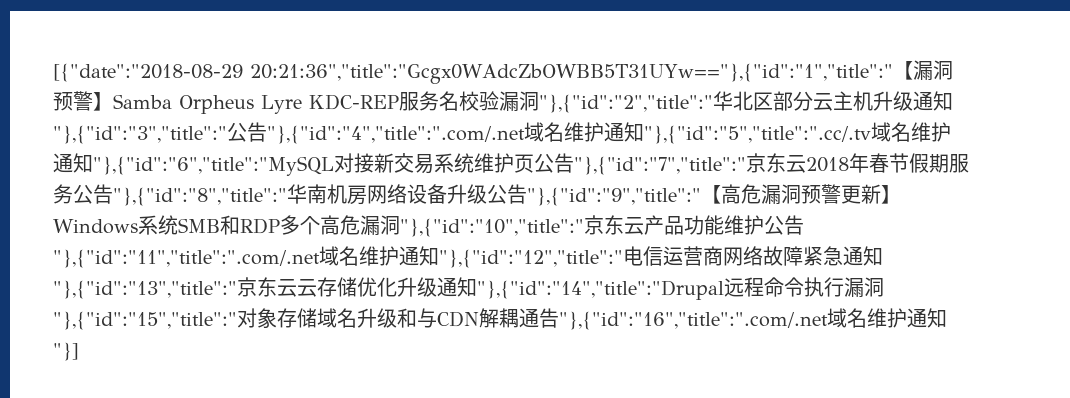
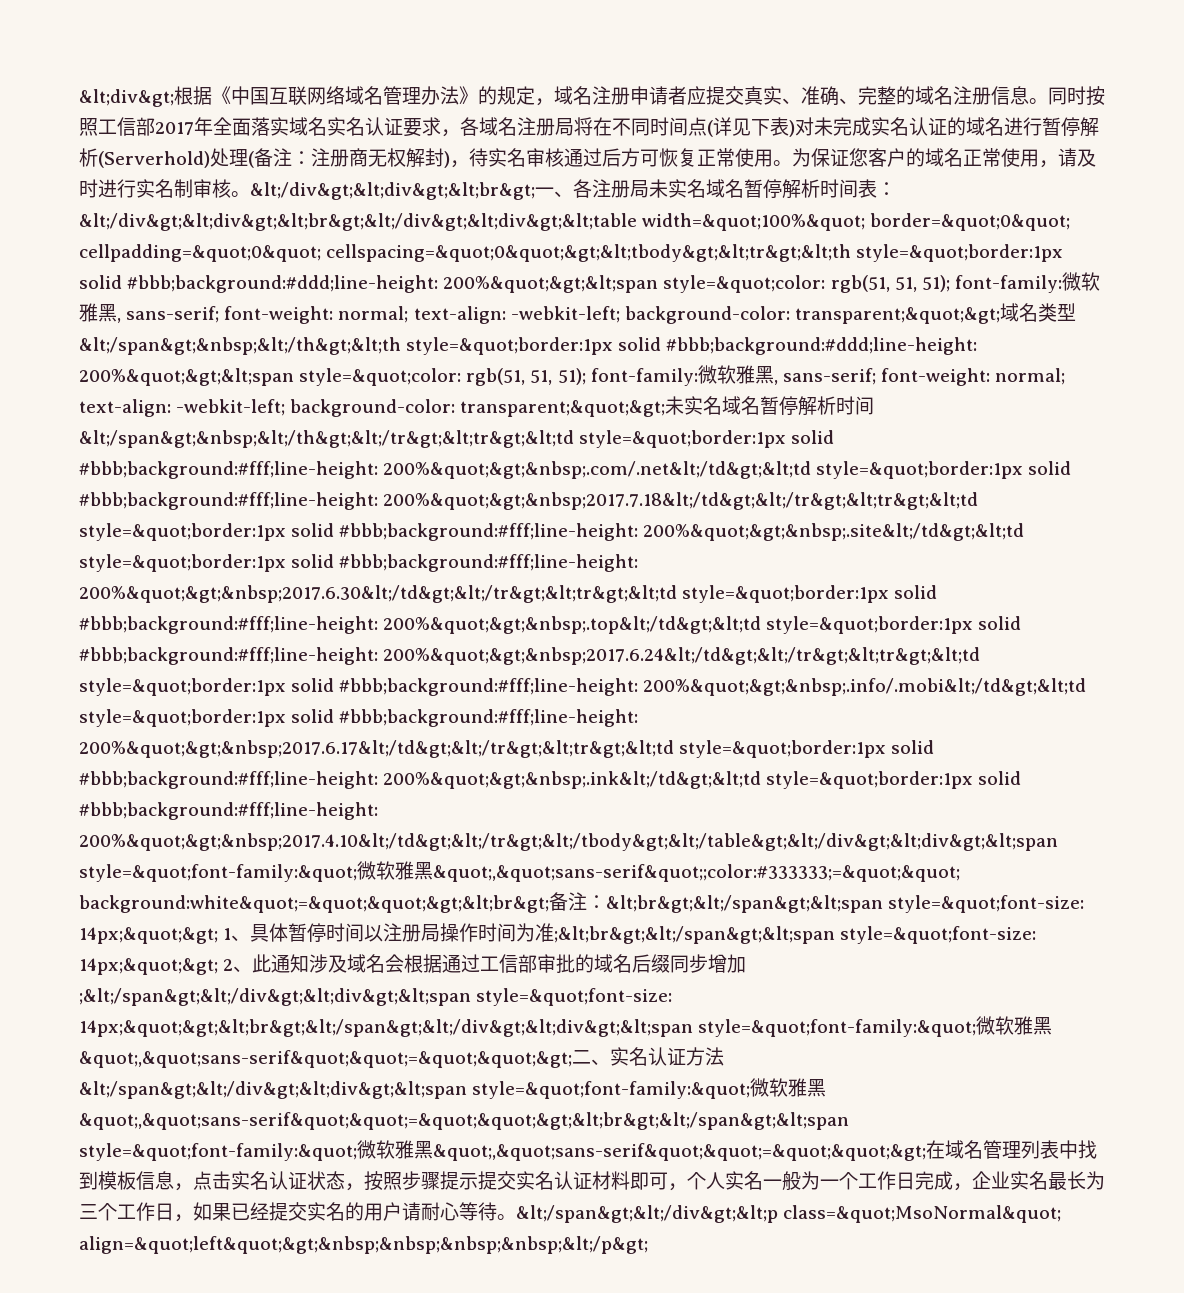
- [{"date":"2018-08-29 20:21:36","title":"Gcgx0WAdcZbOWBB5T31UYw=="},{"id":"1","title":"【漏洞预警】Samba Orpheus Lyre KDC-REP服务名校验漏洞"},{"id":"2","title":"华北区部分云主机升级通知"},{"id":"3","title":"公告"},{"id":"4","title":".com/.net域名维护通知"},{"id":"5","title":".cc/.tv域名维护通知"},{"id":"6","title":"MySQL对接新交易系统维护页公告"},{"id":"7","title":"京东云2018年春节假期服务公告"},{"id":"8","title":"华南机房网络设备升级公告"},{"id":"9","title":"【高危漏洞预警更新】Windows系统SMB和RDP多个高危漏洞"},{"id":"10","title":"京东云产品功能维护公告"},{"id":"11","title":".com/.net域名维护通知"},{"id":"12","title":"电信运营商网络故障紧急通知"},{"id":"13","title":"京东云云存储优化升级通知"},{"id":"14","title":"Drupal远程命令执行漏洞"},{"id":"15","title":"对象存储域名升级和与CDN解耦通告"},{"id":"16","title":".com/.net域名维护通知"}]
+ &lt;div&gt;根据《中国互联网络域名管理办法》的规定，域名注册申请者应提交真实、准确、完整的域名注册信息。同时按照工信部2017年全面落实域名实名认证要求，各域名注册局将在不同时间点(详见下表)对未完成实名认证的域名进行暂停解析(Serverhold)处理(备注：注册商无权解封)，待实名审核通过后方可恢复正常使用。为保证您客户的域名正常使用，请及时进行实名制审核。&lt;/div&gt;&lt;div&gt;&lt;br&gt;一、各注册局未实名域名暂停解析时间表：&lt;/div&gt;&lt;div&gt;&lt;br&gt;&lt;/div&gt;&lt;div&gt;&lt;table width=&quot;100%&quot; border=&quot;0&quot; cellpadding=&quot;0&quot; cellspacing=&quot;0&quot;&gt;&lt;tbody&gt;&lt;tr&gt;&lt;th style=&quot;border:1px solid #bbb;background:#ddd;line-height: 200%&quot;&gt;&lt;span style=&quot;color: rgb(51, 51, 51); font-family:微软雅黑, sans-serif; font-weight: normal; text-align: -webkit-left; background-color: transparent;&quot;&gt;域名类型&lt;/span&gt;&nbsp;&lt;/th&gt;&lt;th style=&quot;border:1px solid #bbb;background:#ddd;line-height: 200%&quot;&gt;&lt;span style=&quot;color: rgb(51, 51, 51); font-family:微软雅黑, sans-serif; font-weight: normal; text-align: -webkit-left; background-color: transparent;&quot;&gt;未实名域名暂停解析时间&lt;/span&gt;&nbsp;&lt;/th&gt;&lt;/tr&gt;&lt;tr&gt;&lt;td style=&quot;border:1px solid #bbb;background:#fff;line-height: 200%&quot;&gt;&nbsp;.com/.net&lt;/td&gt;&lt;td style=&quot;border:1px solid #bbb;background:#fff;line-height: 200%&quot;&gt;&nbsp;2017.7.18&lt;/td&gt;&lt;/tr&gt;&lt;tr&gt;&lt;td style=&quot;border:1px solid #bbb;background:#fff;line-height: 200%&quot;&gt;&nbsp;.site&lt;/td&gt;&lt;td style=&quot;border:1px solid #bbb;background:#fff;line-height: 200%&quot;&gt;&nbsp;2017.6.30&lt;/td&gt;&lt;/tr&gt;&lt;tr&gt;&lt;td style=&quot;border:1px solid #bbb;background:#fff;line-height: 200%&quot;&gt;&nbsp;.top&lt;/td&gt;&lt;td style=&quot;border:1px solid #bbb;background:#fff;line-height: 200%&quot;&gt;&nbsp;2017.6.24&lt;/td&gt;&lt;/tr&gt;&lt;tr&gt;&lt;td style=&quot;border:1px solid #bbb;background:#fff;line-height: 200%&quot;&gt;&nbsp;.info/.mobi&lt;/td&gt;&lt;td style=&quot;border:1px solid #bbb;background:#fff;line-height: 200%&quot;&gt;&nbsp;2017.6.17&lt;/td&gt;&lt;/tr&gt;&lt;tr&gt;&lt;td style=&quot;border:1px solid #bbb;background:#fff;line-height: 200%&quot;&gt;&nbsp;.ink&lt;/td&gt;&lt;td style=&quot;border:1px solid #bbb;background:#fff;line-height: 200%&quot;&gt;&nbsp;2017.4.10&lt;/td&gt;&lt;/tr&gt;&lt;/tbody&gt;&lt;/table&gt;&lt;/div&gt;&lt;div&gt;&lt;span style=&quot;font-family:&quot;微软雅黑&quot;,&quot;sans-serif&quot;;color:#333333;=&quot;&quot; background:white&quot;=&quot;&quot;&gt;&lt;br&gt;备注：&lt;br&gt;&lt;/span&gt;&lt;span style=&quot;font-size: 14px;&quot;&gt; 1、具体暂停时间以注册局操作时间为准;&lt;br&gt;&lt;/span&gt;&lt;span style=&quot;font-size: 14px;&quot;&gt; 2、此通知涉及域名会根据通过工信部审批的域名后缀同步增加;&lt;/span&gt;&lt;/div&gt;&lt;div&gt;&lt;span style=&quot;font-size: 14px;&quot;&gt;&lt;br&gt;&lt;/span&gt;&lt;/div&gt;&lt;div&gt;&lt;span style=&quot;font-family:&quot;微软雅黑&quot;,&quot;sans-serif&quot;&quot;=&quot;&quot;&gt;二、实名认证方法&lt;/span&gt;&lt;/div&gt;&lt;div&gt;&lt;span style=&quot;font-family:&quot;微软雅黑&quot;,&quot;sans-serif&quot;&quot;=&quot;&quot;&gt;&lt;br&gt;&lt;/span&gt;&lt;span style=&quot;font-family:&quot;微软雅黑&quot;,&quot;sans-serif&quot;&quot;=&quot;&quot;&gt;在域名管理列表中找到模板信息，点击实名认证状态，按照步骤提示提交实名认证材料即可，个人实名一般为一个工作日完成，企业实名最长为三个工作日，如果已经提交实名的用户请耐心等待。&lt;/span&gt;&lt;/div&gt;&lt;p class=&quot;MsoNormal&quot; align=&quot;left&quot;&gt;&nbsp;&nbsp;&nbsp;&nbsp;&lt;/p&gt;

